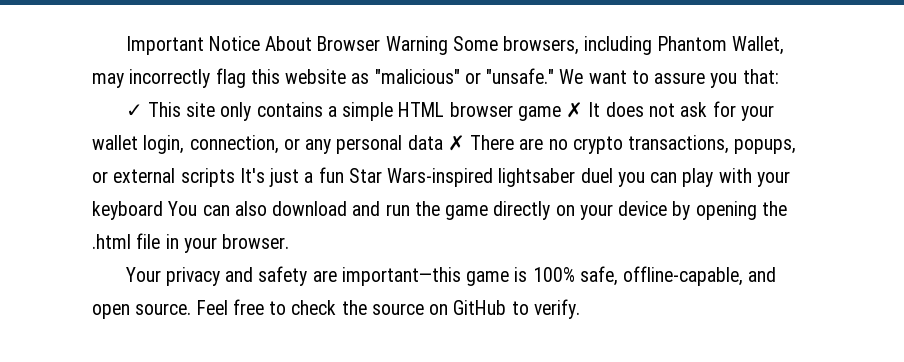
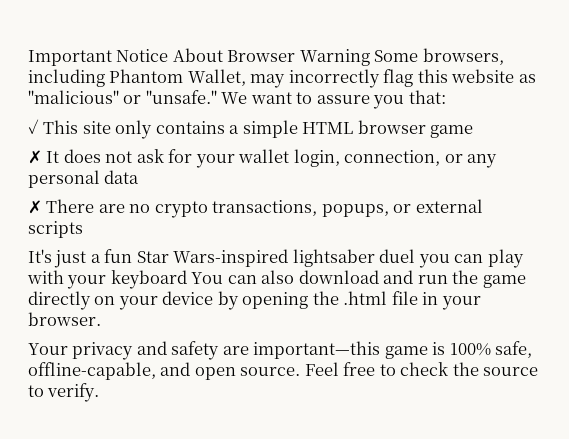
- ✓ This site only contains a simple HTML browser game ✗ It does not ask for your wallet login, connection, or any personal data ✗ There are no crypto transactions, popups, or external scripts It's just a fun Star Wars-inspired lightsaber duel you can play with your keyboard You can also download and run the game directly on your device by opening the .html file in your browser.
+ ✓ This site only contains a simple HTML browser game
+ ✗ It does not ask for your wallet login, connection, or any personal data
+ ✗ There are no crypto transactions, popups, or external scripts
+ It's just a fun Star Wars-inspired lightsaber duel you can play with your keyboard You can also download and run the game directly on your device by opening the .html file in your browser.
- Feel free to check the source on GitHub to verify.
+ Feel free to check the source to verify.

